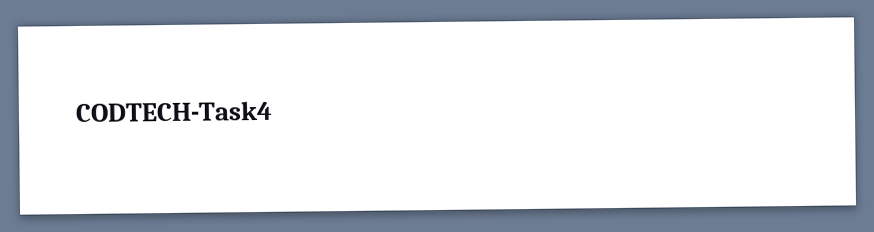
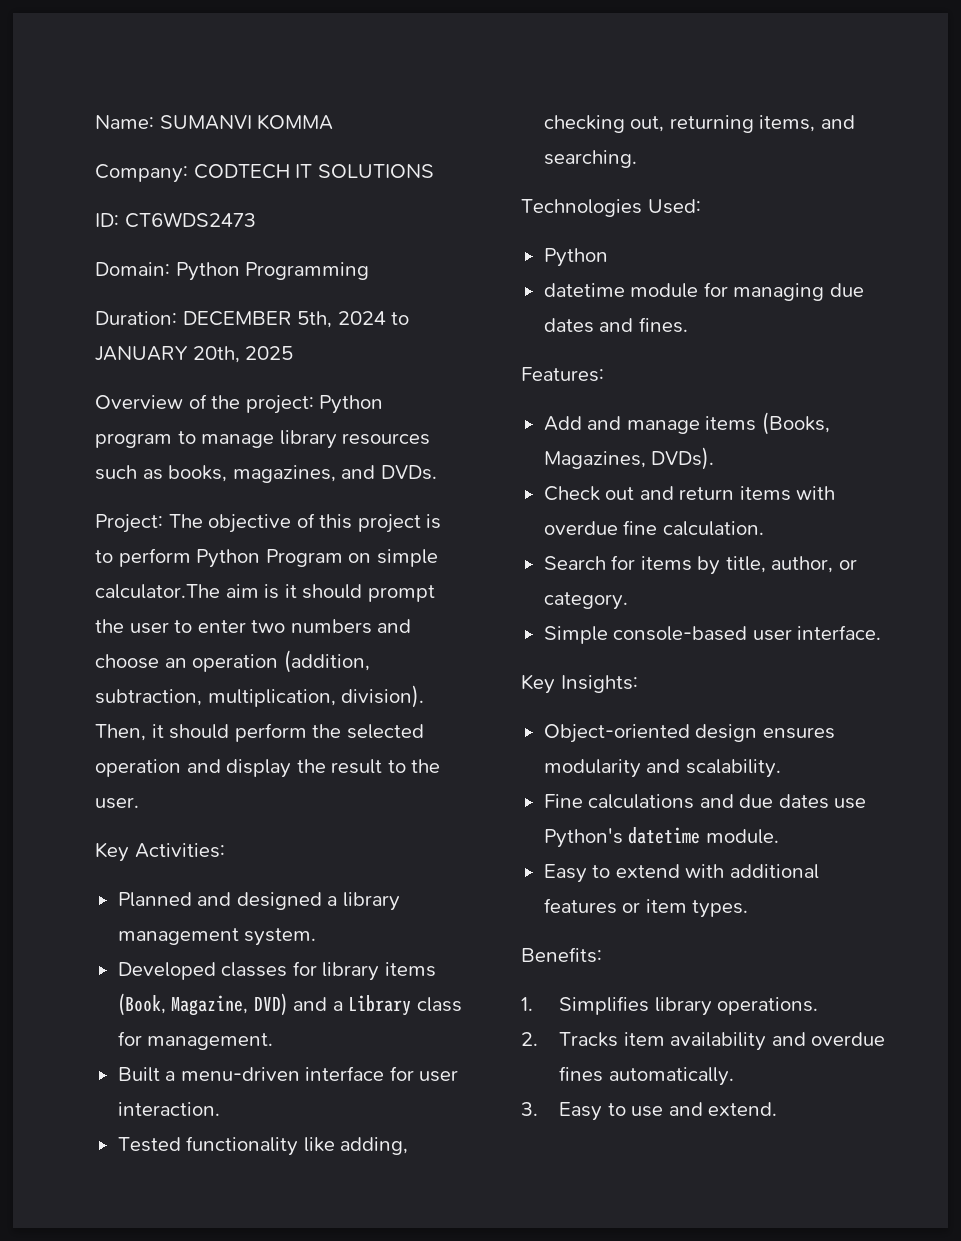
- CODTECH-Task4
+ Name: SUMANVI KOMMA
+ Company: CODTECH IT SOLUTIONS
+ ID: CT6WDS2473
+ Domain: Python Programming
+ Duration: DECEMBER 5th, 2024 to JANUARY 20th, 2025
+ Overview of the project: Python program to manage library resources such as books, magazines, and DVDs.
+ Project: The objective of this project is to perform Python Program on simple calculator.The aim is it should prompt the user to enter two numbers and choose an operation (addition, subtraction, multiplication, division). Then, it should perform the selected operation and display the result to the user.
+ Key Activities:
+ Planned and designed a library management system.
+ Developed classes for library items (Book, Magazine, DVD) and a Library class for management.
+ Built a menu-driven interface for user interaction.
+ Tested functionality like adding, checking out, returning items, and searching.
+ Technologies Used:
+ Python
+ datetime module for managing due dates and fines.
+ Features:
+ Add and manage items (Books, Magazines, DVDs).
+ Check out and return items with overdue fine calculation.
+ Search for items by title, author, or category.
+ Simple console-based user interface.
+ Key Insights:
+ Object-oriented design ensures modularity and scalability.
+ Fine calculations and due dates use Python's datetime module.
+ Easy to extend with additional features or item types.
+ Benefits:
+ 1. Simplifies library operations.
+ 2. Tracks item availability and overdue fines automatically.
+ 3. Easy to use and extend.

